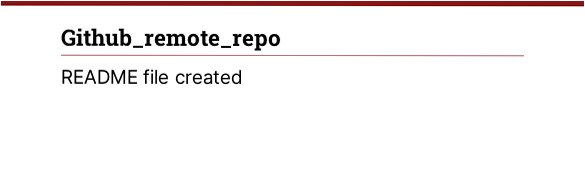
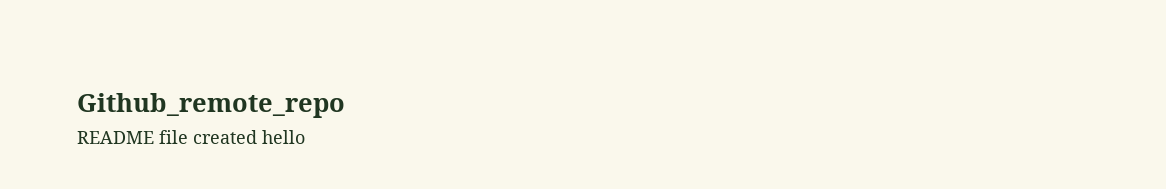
- README file created
+ README file created hello

